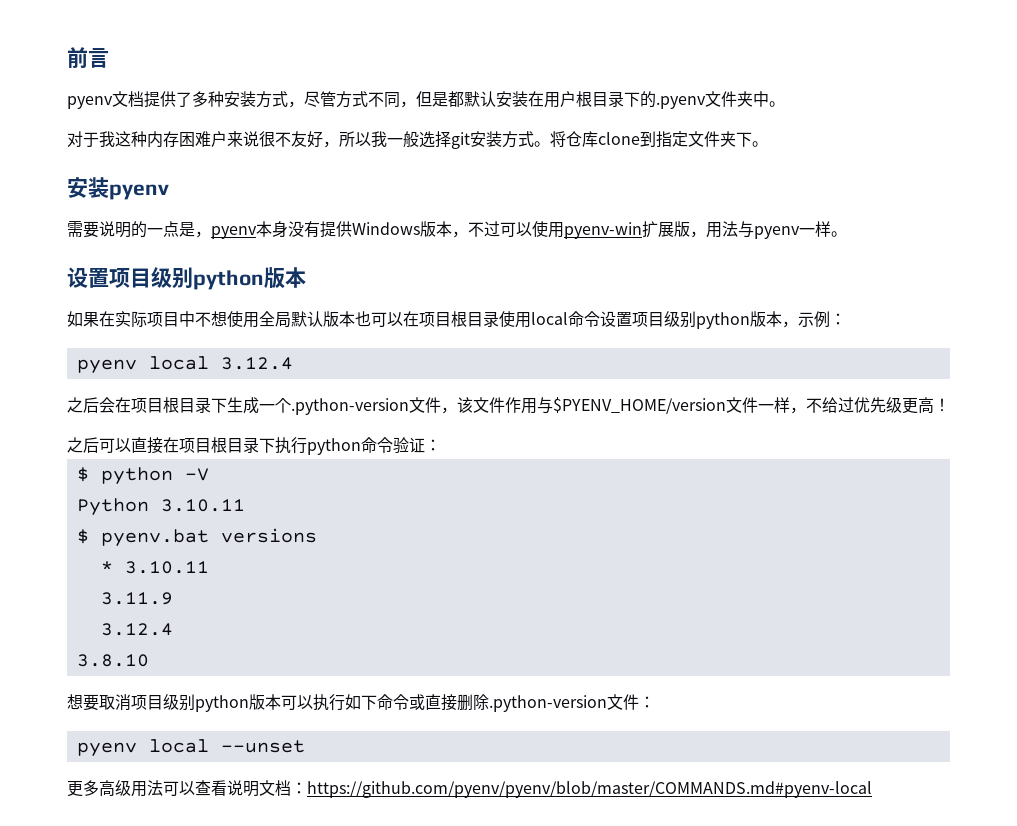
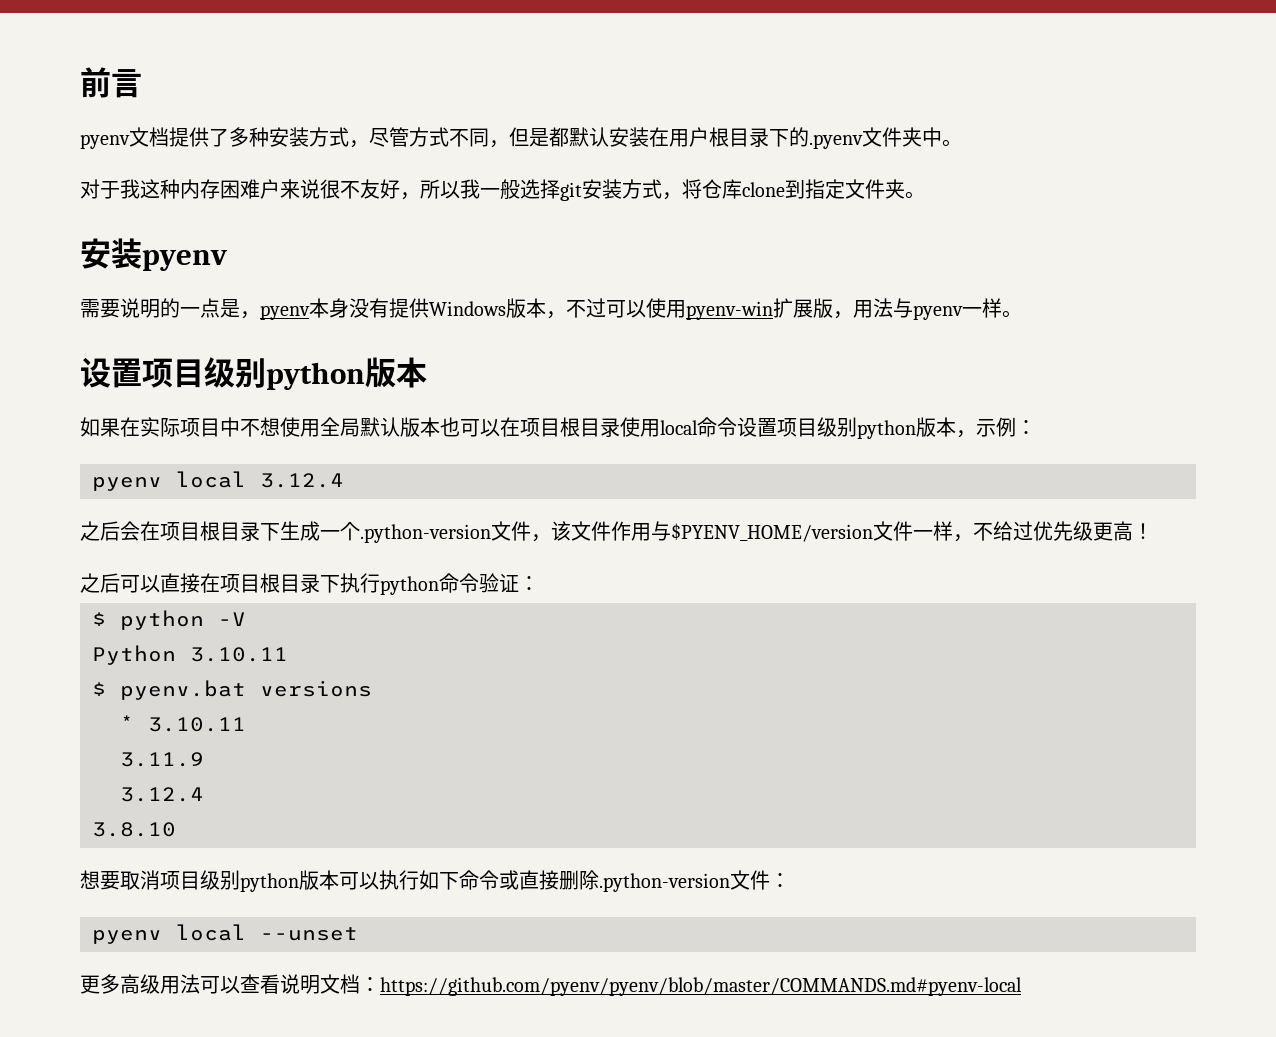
- 对于我这种内存困难户来说很不友好，所以我一般选择git安装方式。将仓库clone到指定文件夹下。
+ 对于我这种内存困难户来说很不友好，所以我一般选择git安装方式，将仓库clone到指定文件夹。

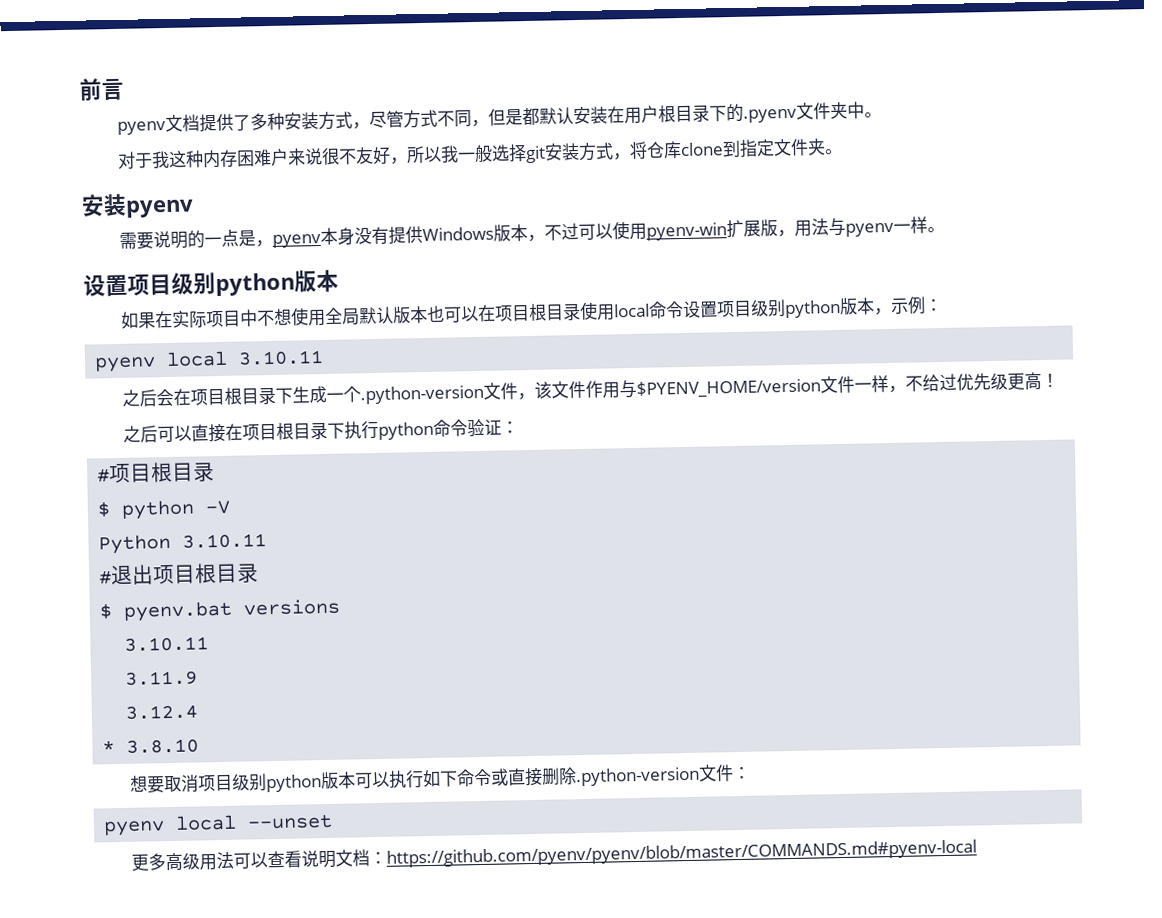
- pyenv local 3.12.4
+ pyenv local 3.10.11
+ #项目根目录
+ #退出项目根目录
  $ pyenv.bat versions
- * 3.10.11
+ 3.10.11
- 3.8.10
+ * 3.8.10

